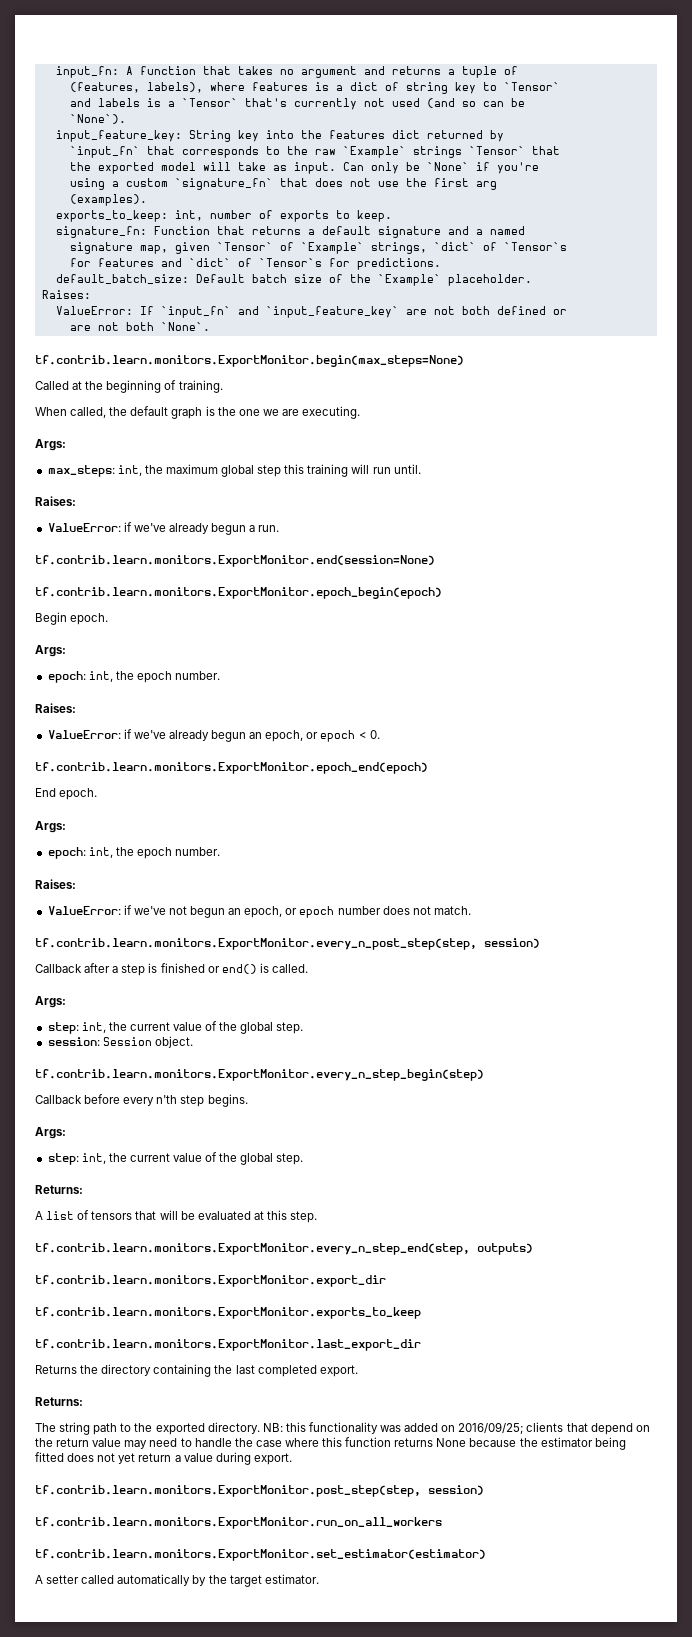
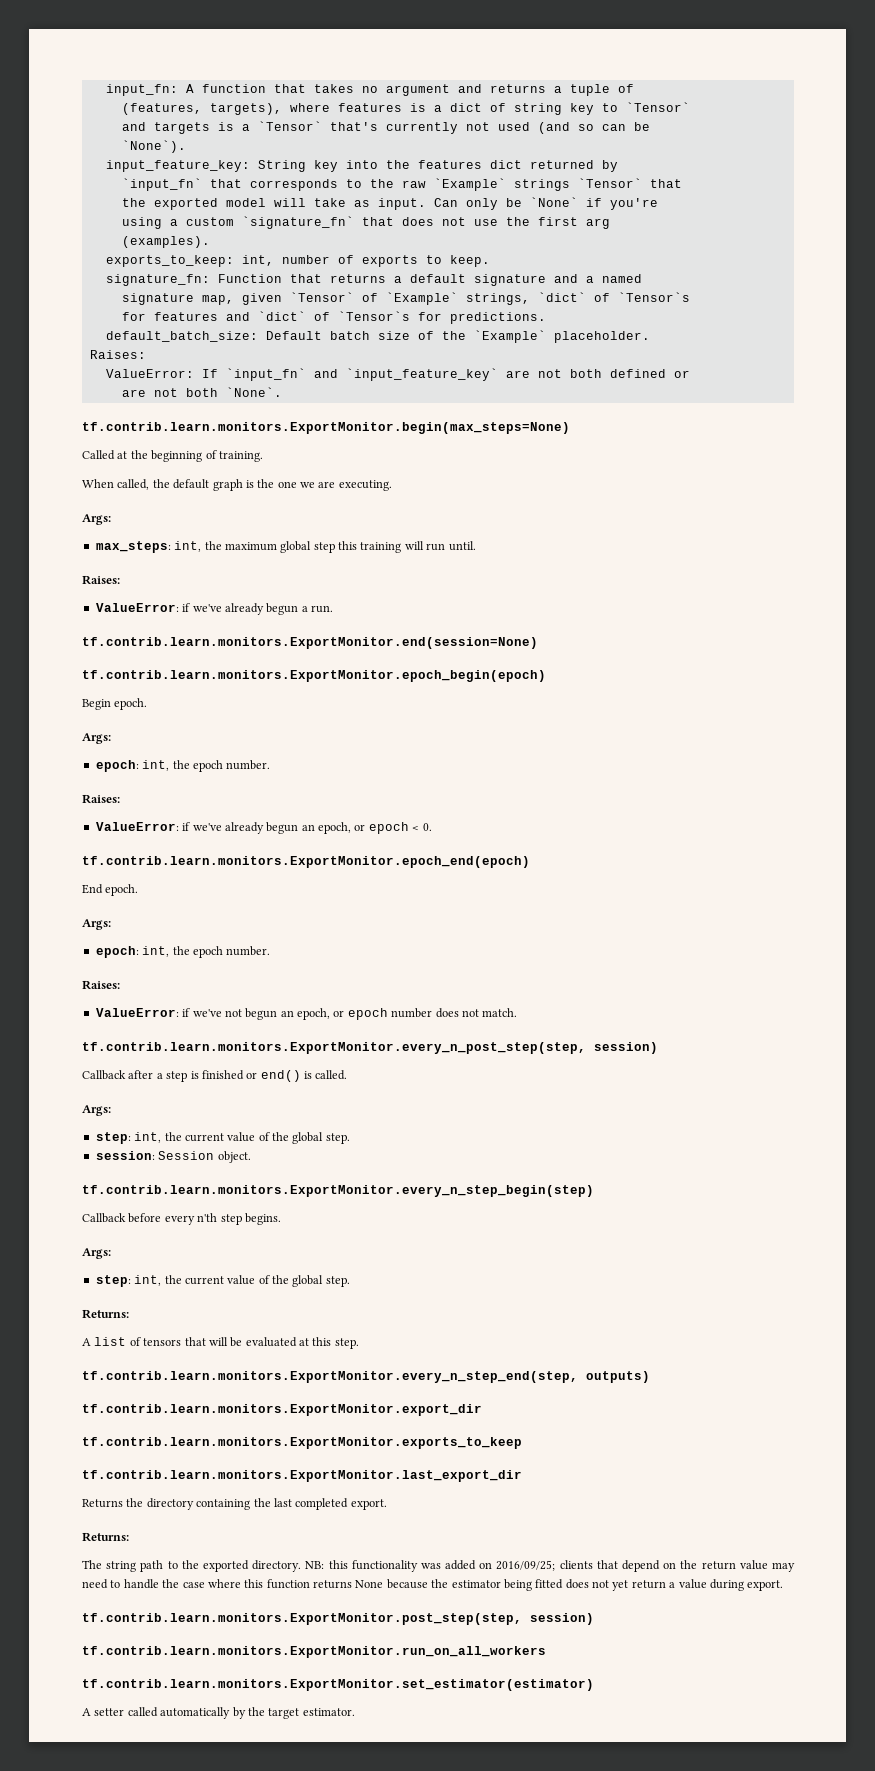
- (features, labels), where features is a dict of string key to `Tensor`
+ (features, targets), where features is a dict of string key to `Tensor`
- and labels is a `Tensor` that's currently not used (and so can be
+ and targets is a `Tensor` that's currently not used (and so can be

